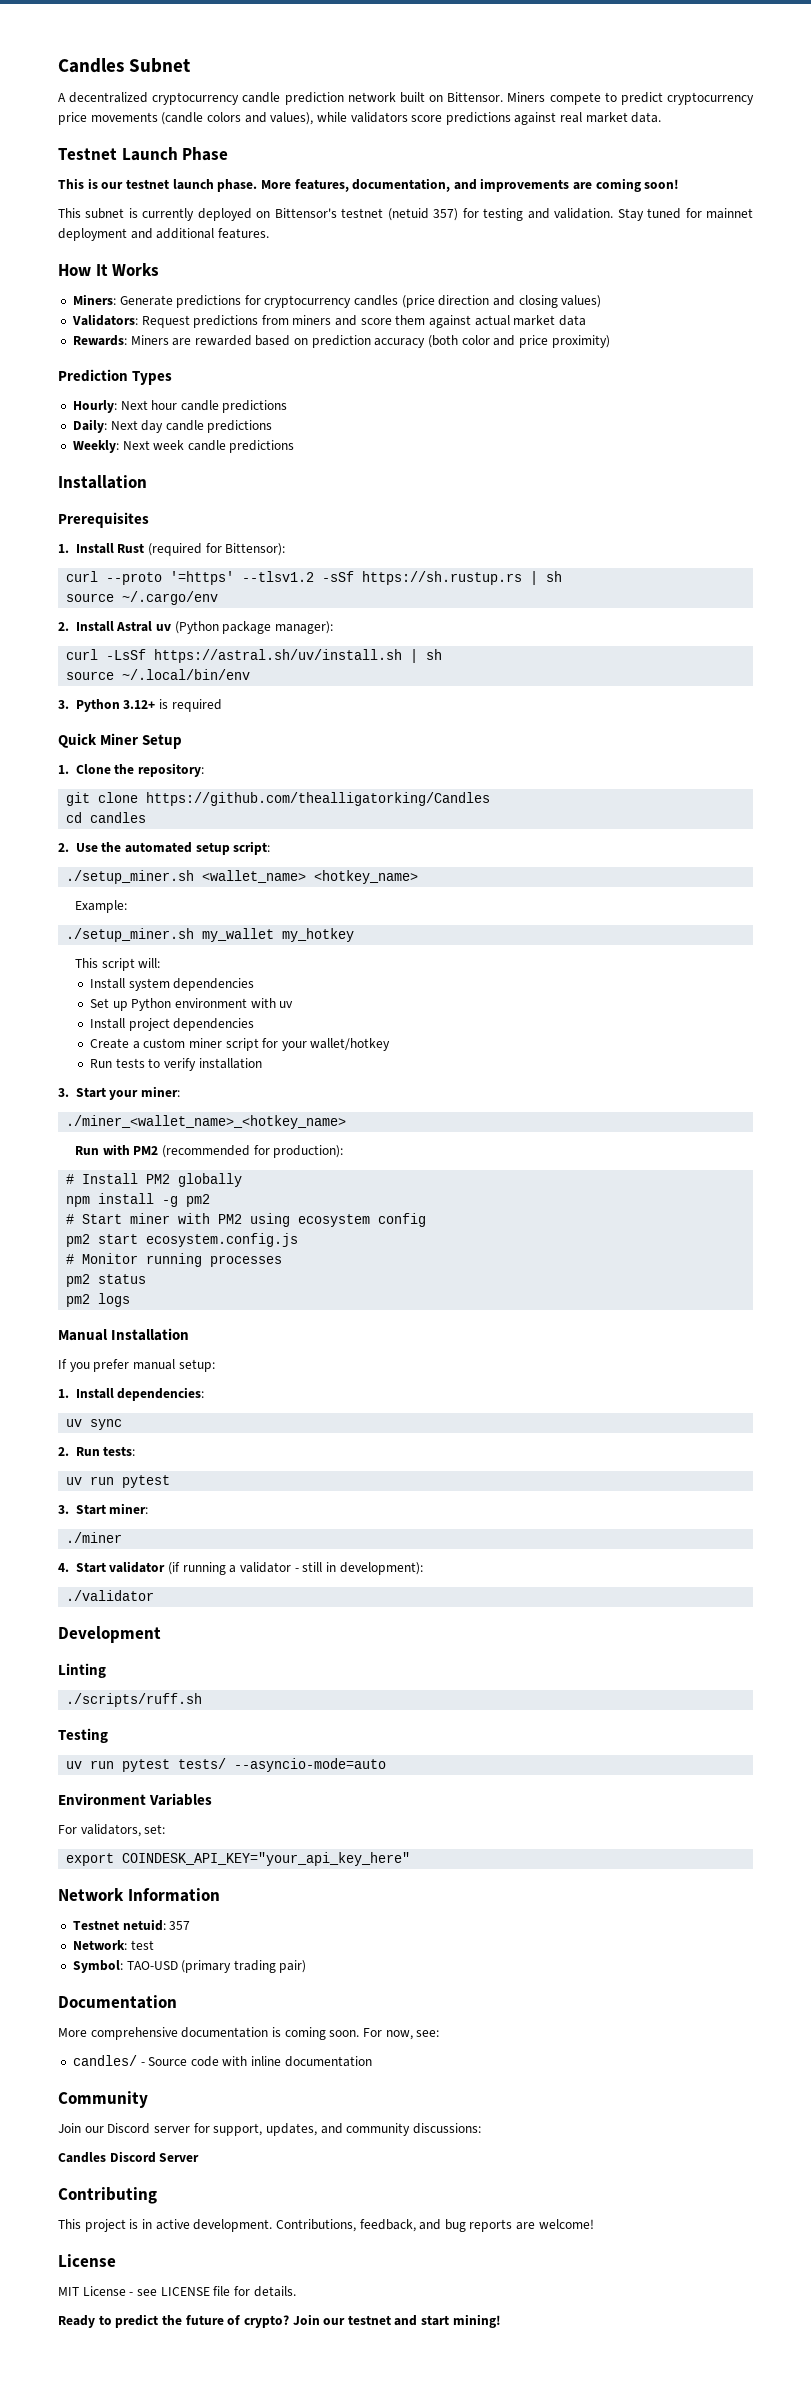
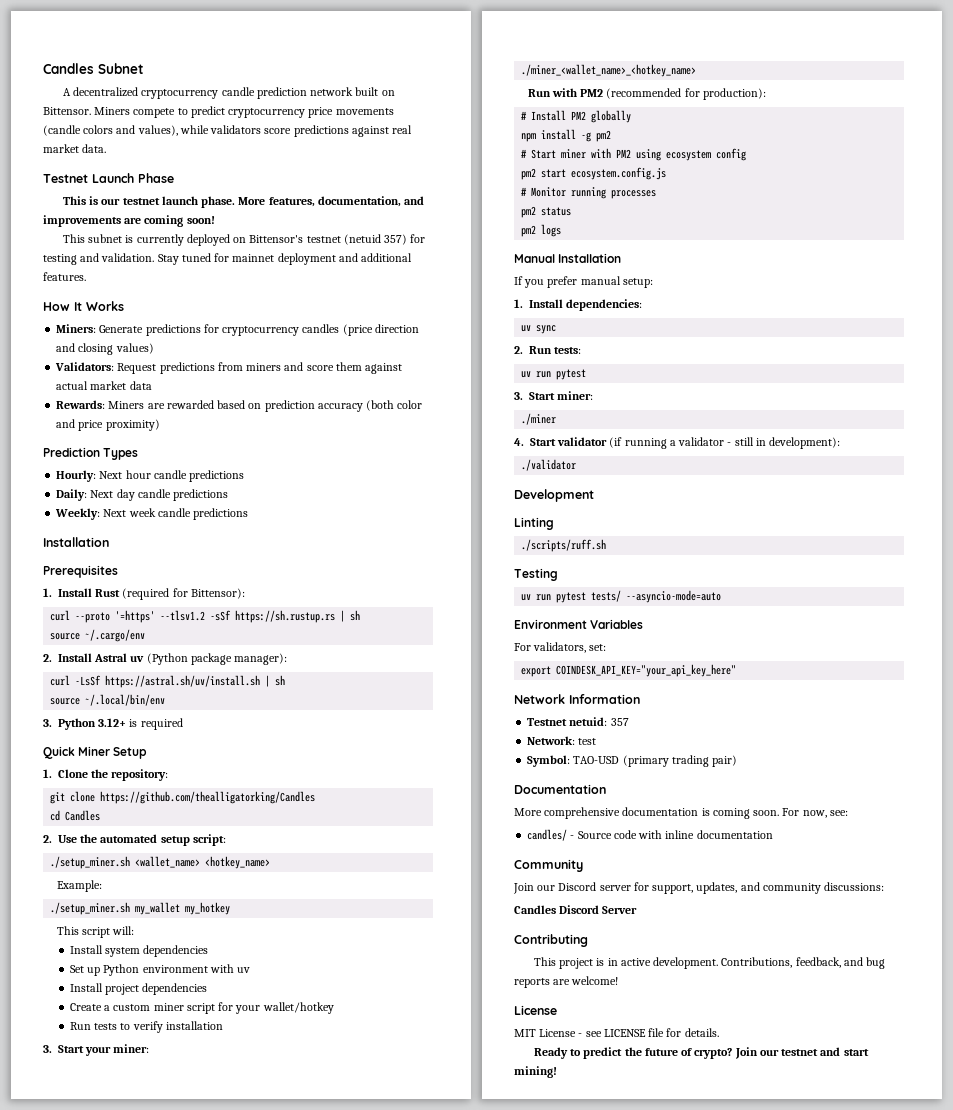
- cd candles
+ cd Candles

